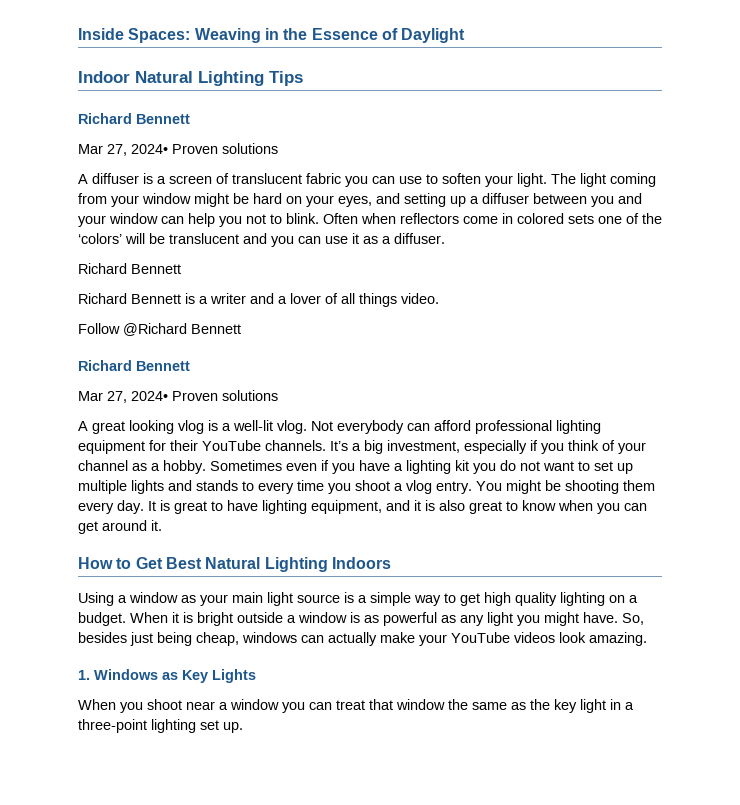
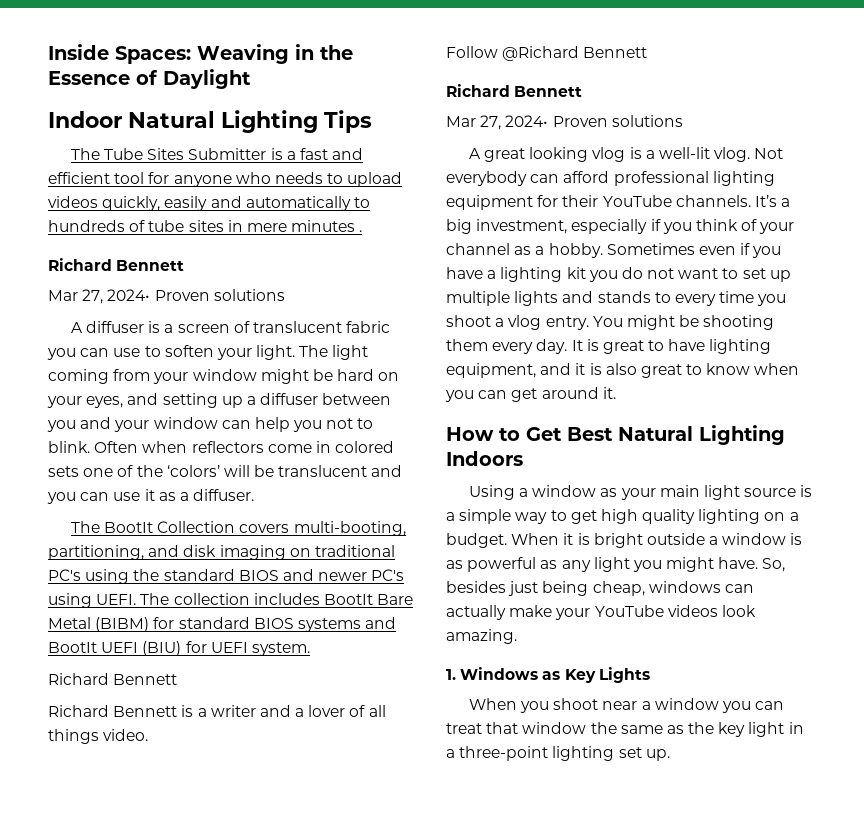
+ The Tube Sites Submitter is a fast and efficient tool for anyone who needs to upload videos quickly, easily and automatically to hundreds of tube sites in mere minutes .
+ The BootIt Collection covers multi-booting, partitioning, and disk imaging on traditional PC's using the standard BIOS and newer PC's using UEFI. The collection includes BootIt Bare Metal (BIBM) for standard BIOS systems and BootIt UEFI (BIU) for UEFI system.

